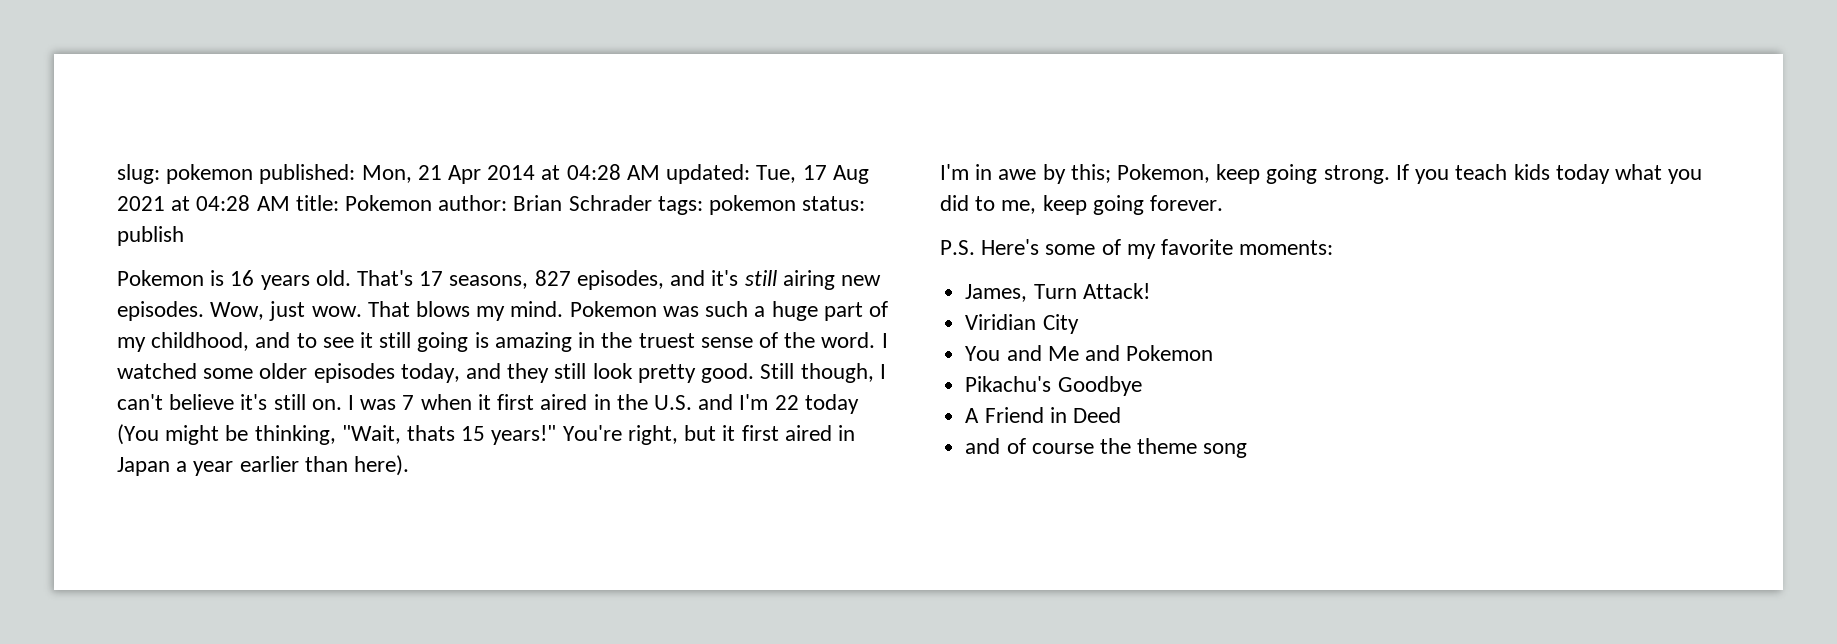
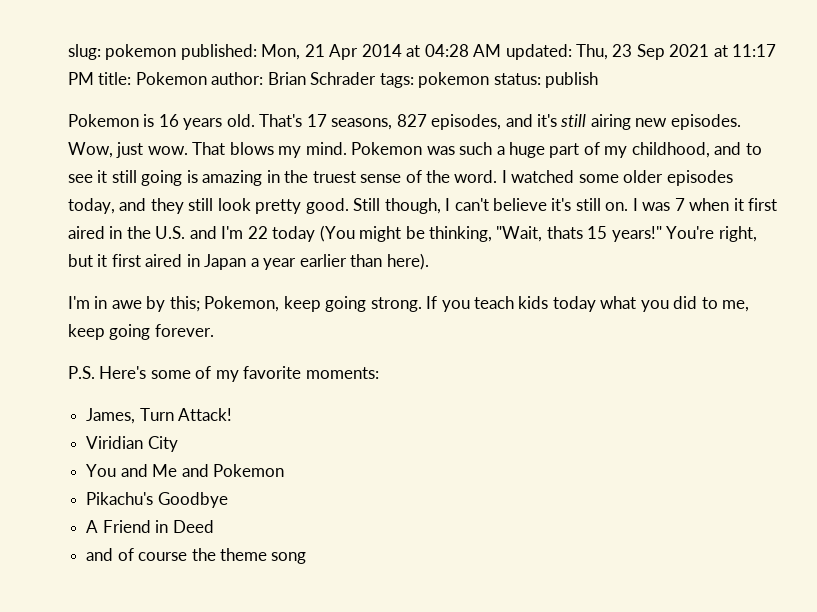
- slug: pokemon published: Mon, 21 Apr 2014 at 04:28 AM updated: Tue, 17 Aug 2021 at 04:28 AM title: Pokemon author: Brian Schrader tags: pokemon status: publish
+ slug: pokemon published: Mon, 21 Apr 2014 at 04:28 AM updated: Thu, 23 Sep 2021 at 11:17 PM title: Pokemon author: Brian Schrader tags: pokemon status: publish

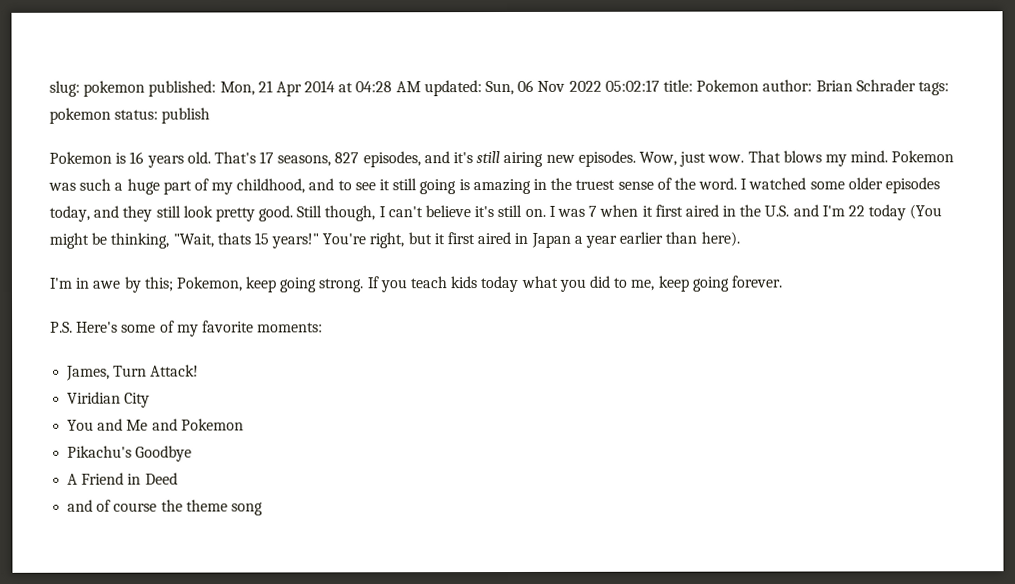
- slug: pokemon published: Mon, 21 Apr 2014 at 04:28 AM updated: Thu, 23 Sep 2021 at 11:17 PM title: Pokemon author: Brian Schrader tags: pokemon status: publish
+ slug: pokemon published: Mon, 21 Apr 2014 at 04:28 AM updated: Sun, 06 Nov 2022 05:02:17 title: Pokemon author: Brian Schrader tags: pokemon status: publish

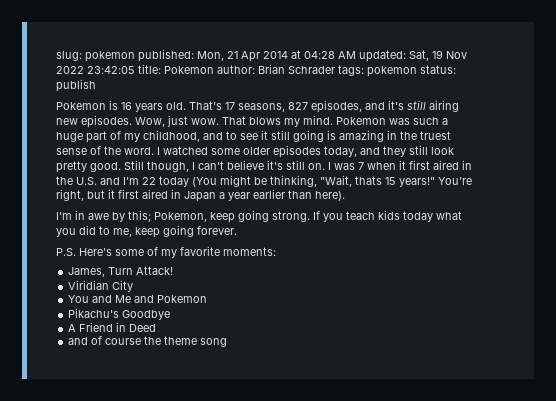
- slug: pokemon published: Mon, 21 Apr 2014 at 04:28 AM updated: Sun, 06 Nov 2022 05:02:17 title: Pokemon author: Brian Schrader tags: pokemon status: publish
+ slug: pokemon published: Mon, 21 Apr 2014 at 04:28 AM updated: Sat, 19 Nov 2022 23:42:05 title: Pokemon author: Brian Schrader tags: pokemon status: publish

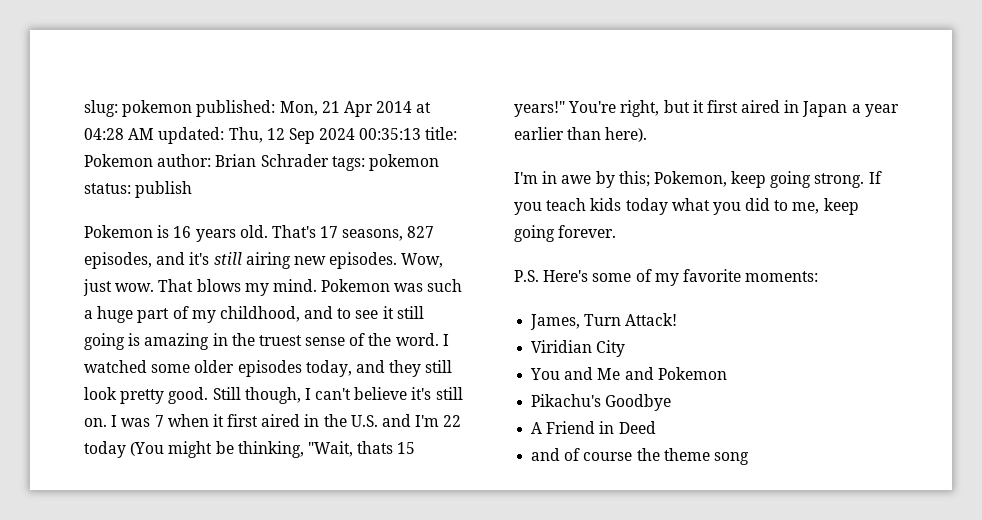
- slug: pokemon published: Mon, 21 Apr 2014 at 04:28 AM updated: Sat, 19 Nov 2022 23:42:05 title: Pokemon author: Brian Schrader tags: pokemon status: publish
+ slug: pokemon published: Mon, 21 Apr 2014 at 04:28 AM updated: Thu, 12 Sep 2024 00:35:13 title: Pokemon author: Brian Schrader tags: pokemon status: publish

